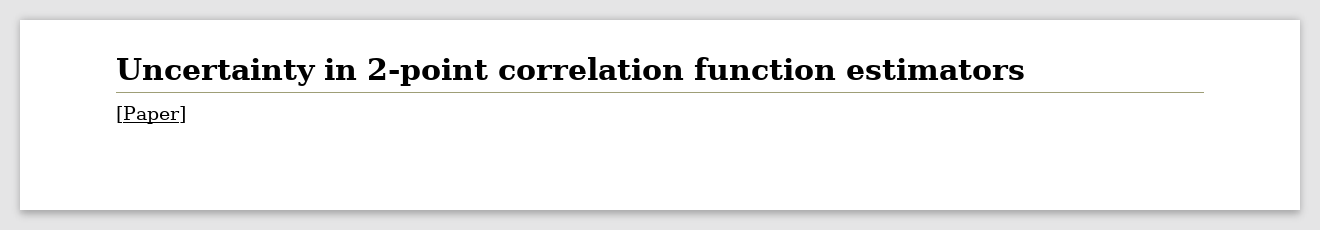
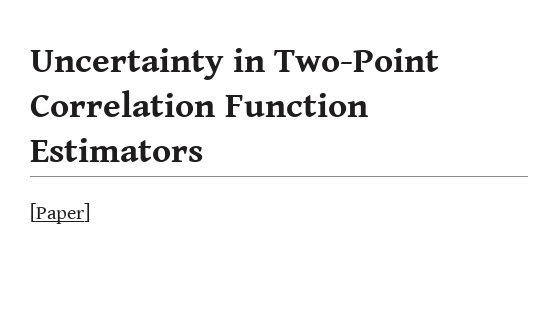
- Uncertainty in 2-point correlation function estimators
+ Uncertainty in Two-Point Correlation Function Estimators

